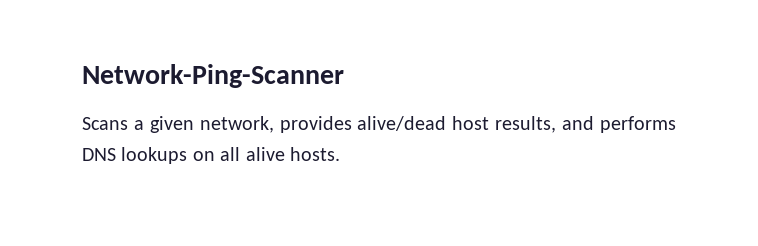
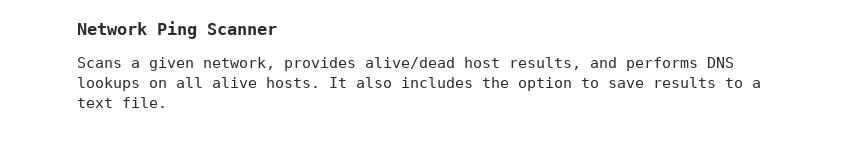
- Network-Ping-Scanner
+ Network Ping Scanner
+ It also includes the option to save results to a text file.

